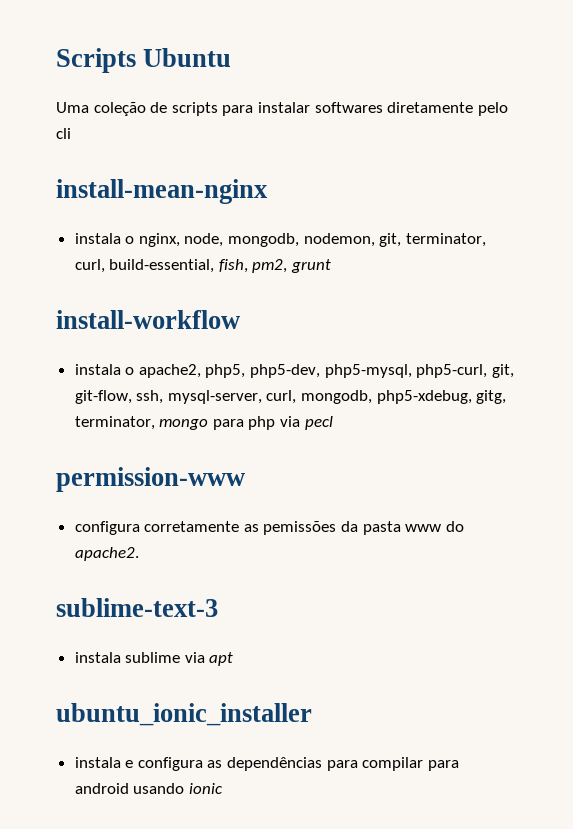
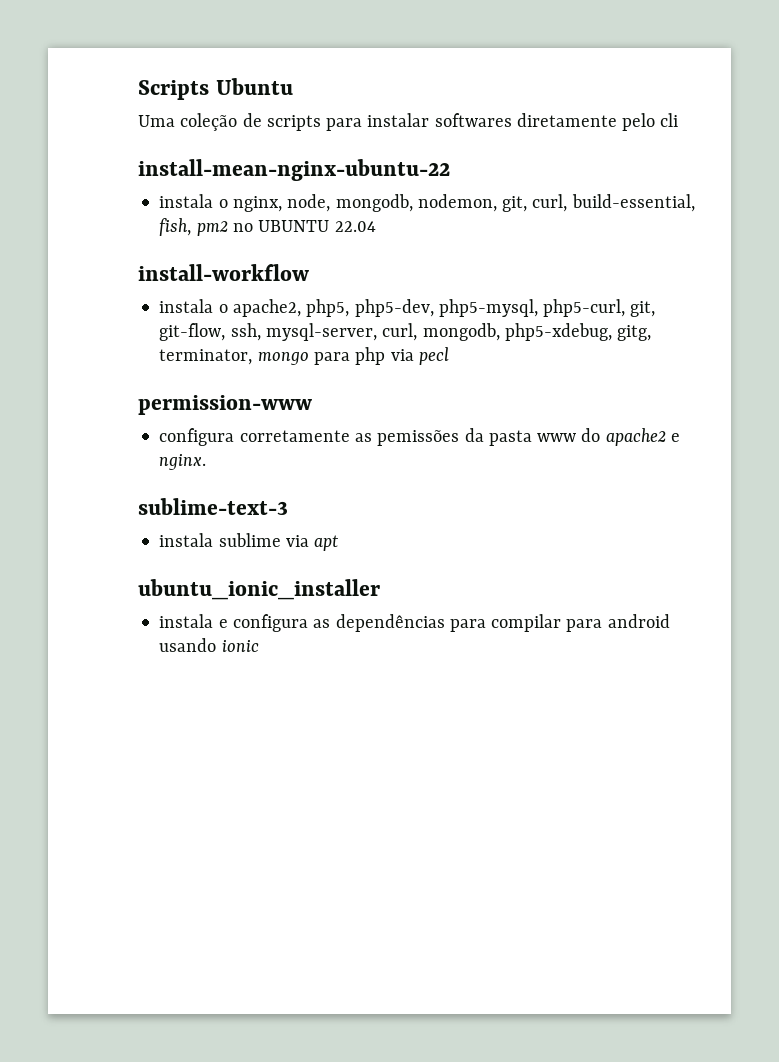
- install-mean-nginx
+ install-mean-nginx-ubuntu-22
- instala o nginx, node, mongodb, nodemon, git, terminator, curl, build-essential, fish, pm2, grunt
+ instala o nginx, node, mongodb, nodemon, git, curl, build-essential, fish, pm2 no UBUNTU 22.04
- configura corretamente as pemissões da pasta www do apache2.
+ configura corretamente as pemissões da pasta www do apache2 e nginx.

